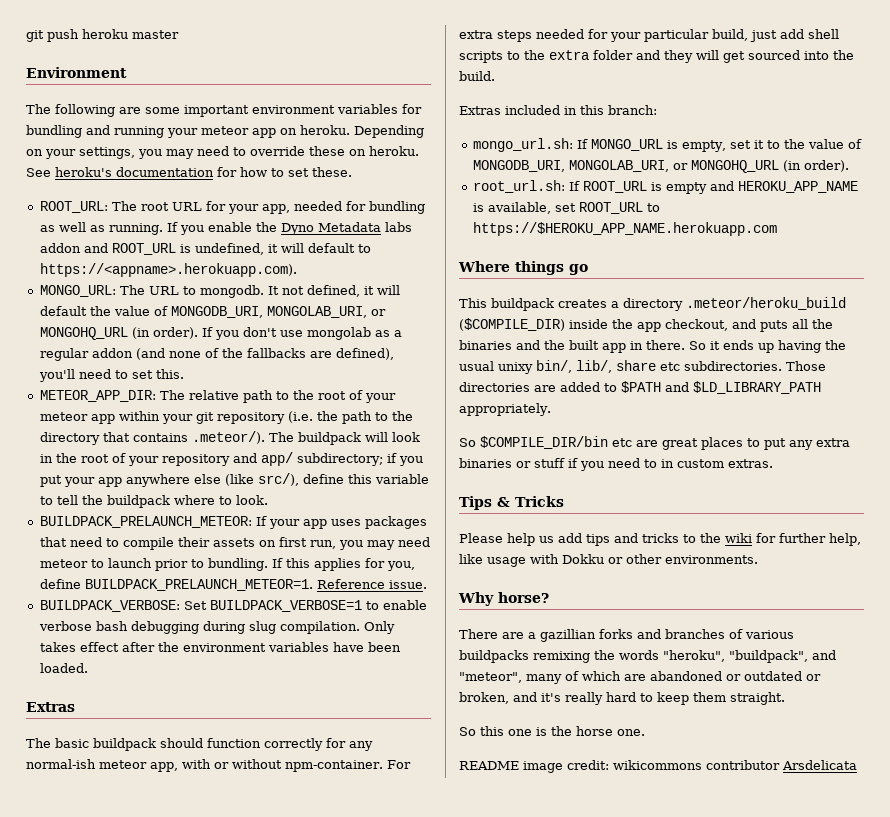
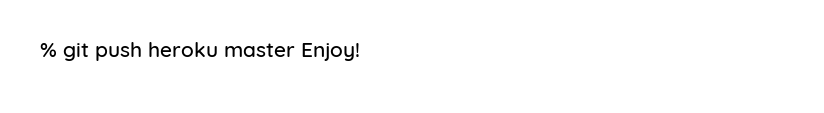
- git push heroku master
- Environment
- The following are some important environment variables for bundling and running your meteor app on heroku. Depending on your settings, you may need to override these on heroku. See heroku's documentation for how to set these.
- ROOT_URL: The root URL for your app, needed for bundling as well as running. If you enable the Dyno Metadata labs addon and ROOT_URL is undefined, it will default to https://<appname>.herokuapp.com).
- MONGO_URL: The URL to mongodb. It not defined, it will default the value of MONGODB_URI, MONGOLAB_URI, or MONGOHQ_URL (in order). If you don't use mongolab as a regular addon (and none of the fallbacks are defined), you'll need to set this.
- METEOR_APP_DIR: The relative path to the root of your meteor app within your git repository (i.e. the path to the directory that contains .meteor/). The buildpack will look in the root of your repository and app/ subdirectory; if you put your app anywhere else (like src/), define this variable to tell the buildpack where to look.
- BUILDPACK_PRELAUNCH_METEOR: If your app uses packages that need to compile their assets on first run, you may need meteor to launch prior to bundling. If this applies for you, define BUILDPACK_PRELAUNCH_METEOR=1. Reference issue.
- BUILDPACK_VERBOSE: Set BUILDPACK_VERBOSE=1 to enable verbose bash debugging during slug compilation. Only takes effect after the environment variables have been loaded.
- Extras
- The basic buildpack should function correctly for any normal-ish meteor app, with or without npm-container. For extra steps needed for your particular build, just add shell scripts to the extra folder and they will get sourced into the build.
- Extras included in this branch:
- mongo_url.sh: If MONGO_URL is empty, set it to the value of MONGODB_URI, MONGOLAB_URI, or MONGOHQ_URL (in order).
- root_url.sh: If ROOT_URL is empty and HEROKU_APP_NAME is available, set ROOT_URL to https://$HEROKU_APP_NAME.herokuapp.com
- Where things go
- This buildpack creates a directory .meteor/heroku_build ($COMPILE_DIR) inside the app checkout, and puts all the binaries and the built app in there. So it ends up having the usual unixy bin/, lib/, share etc subdirectories. Those directories are added to $PATH and $LD_LIBRARY_PATH appropriately.
- So $COMPILE_DIR/bin etc are great places to put any extra binaries or stuff if you need to in custom extras.
- Tips & Tricks
- Please help us add tips and tricks to the wiki for further help, like usage with Dokku or other environments.
- Why horse?
- There are a gazillian forks and branches of various buildpacks remixing the words "heroku", "buildpack", and "meteor", many of which are abandoned or outdated or broken, and it's really hard to keep them straight.
- So this one is the horse one.
- README image credit: wikicommons contributor Arsdelicata
+ % git push heroku master Enjoy!

